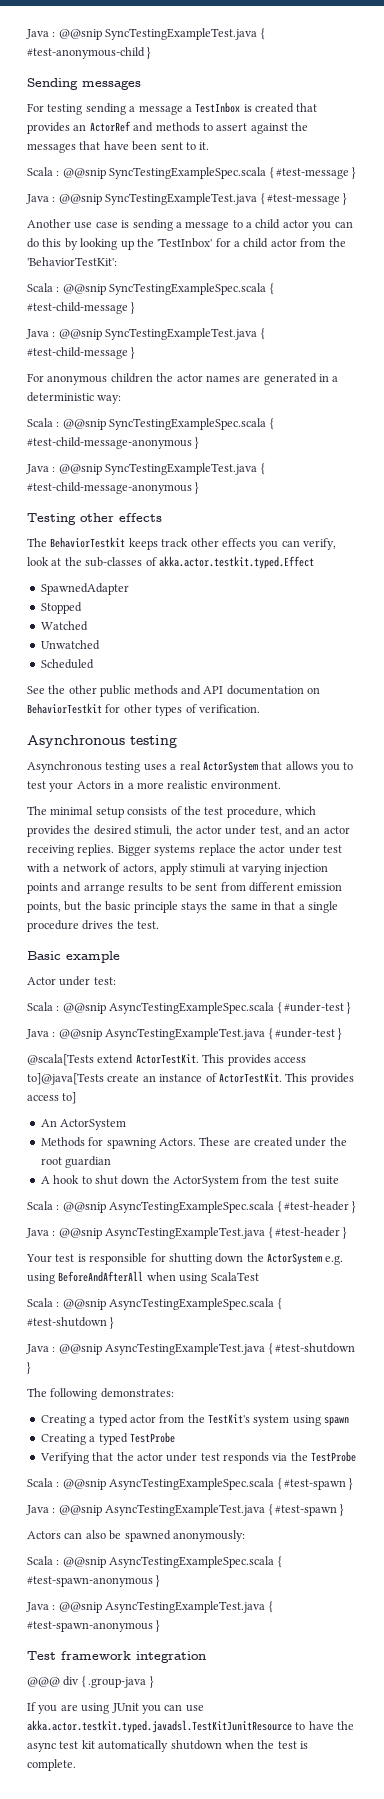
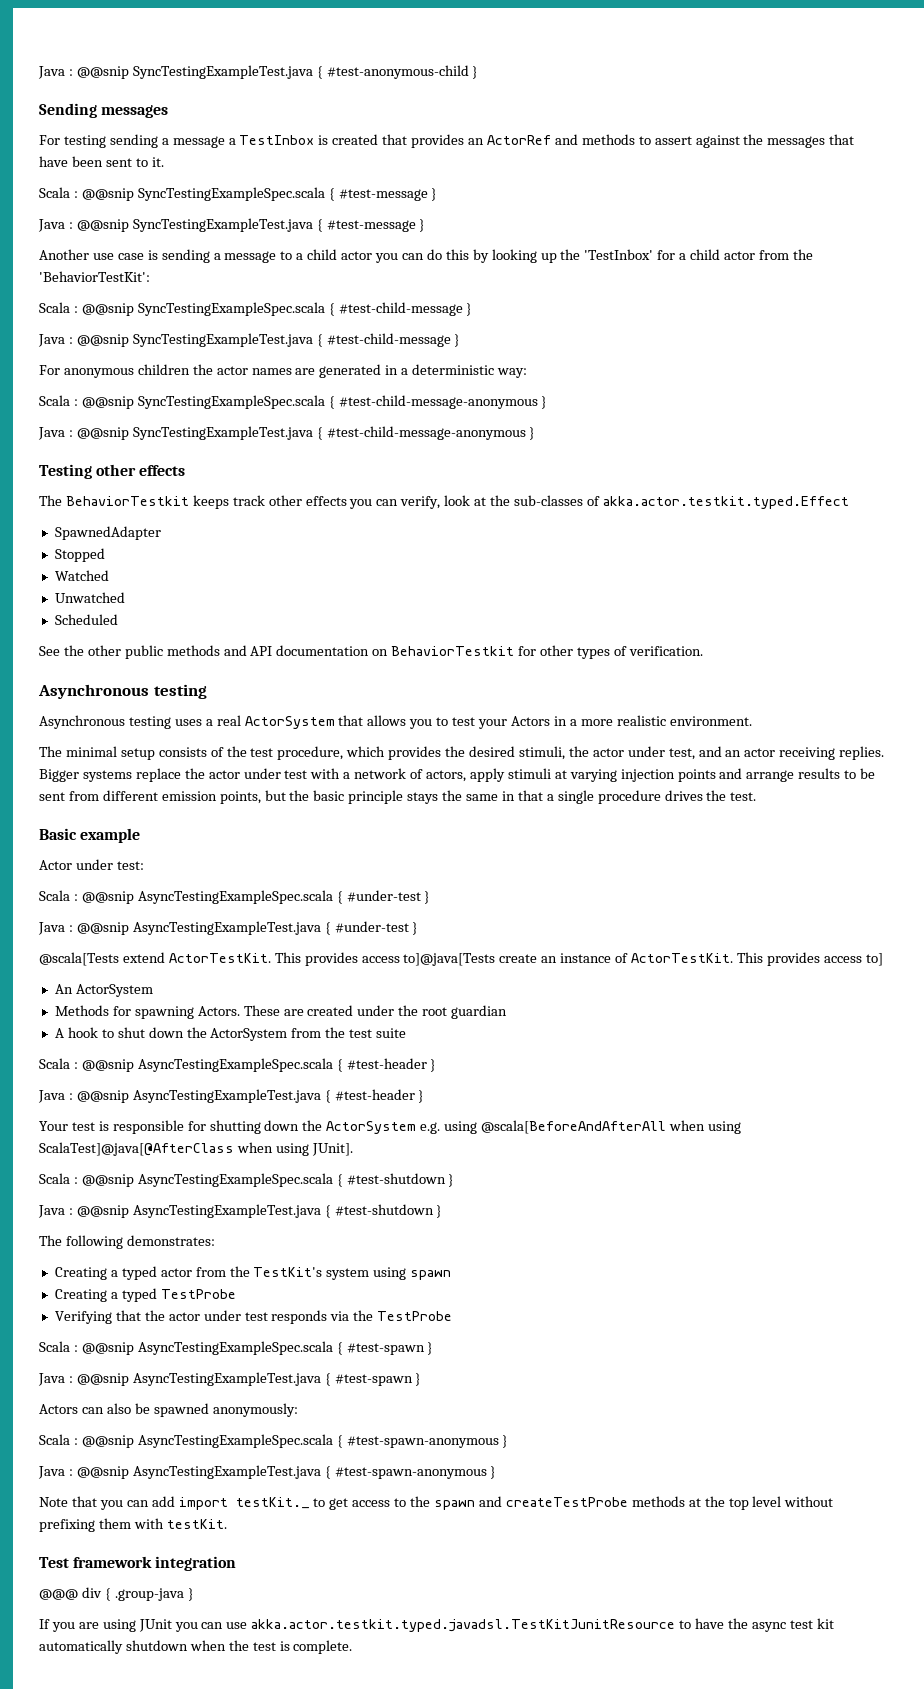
- Your test is responsible for shutting down the ActorSystem e.g. using BeforeAndAfterAll when using ScalaTest
+ Your test is responsible for shutting down the ActorSystem e.g. using @scala[BeforeAndAfterAll when using ScalaTest]@java[@AfterClass when using JUnit].
+ Note that you can add import testKit._ to get access to the spawn and createTestProbe methods at the top level without prefixing them with testKit.

